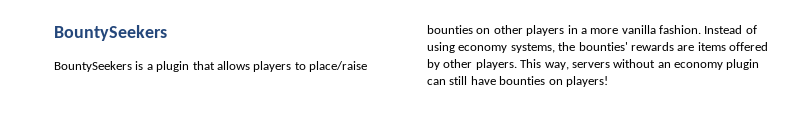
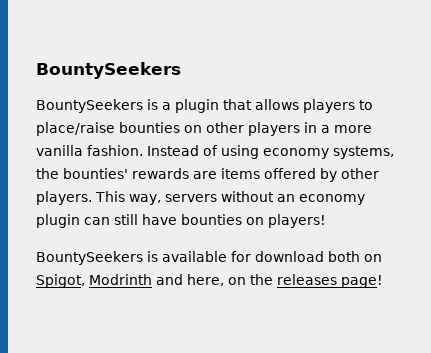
+ BountySeekers is available for download both on Spigot, Modrinth and here, on the releases page!

